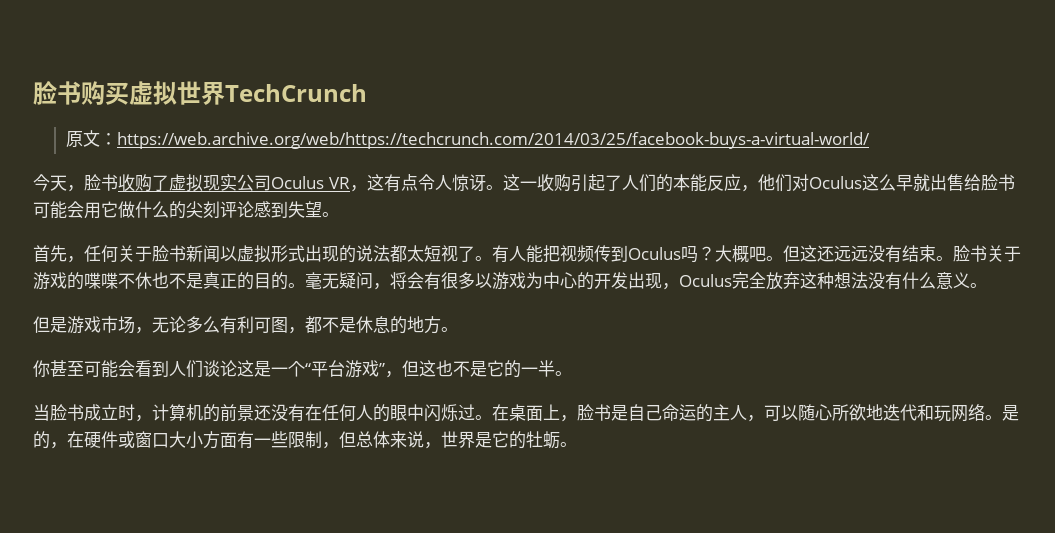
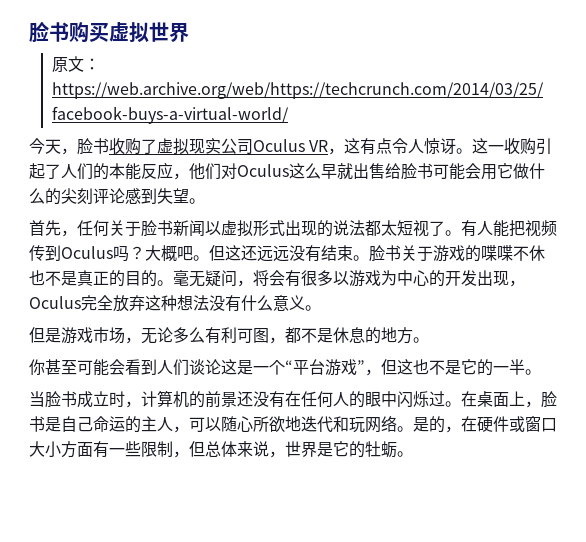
- 脸书购买虚拟世界TechCrunch
+ 脸书购买虚拟世界

